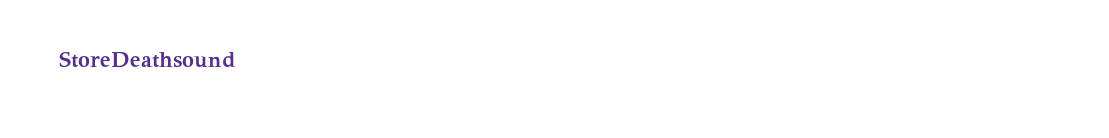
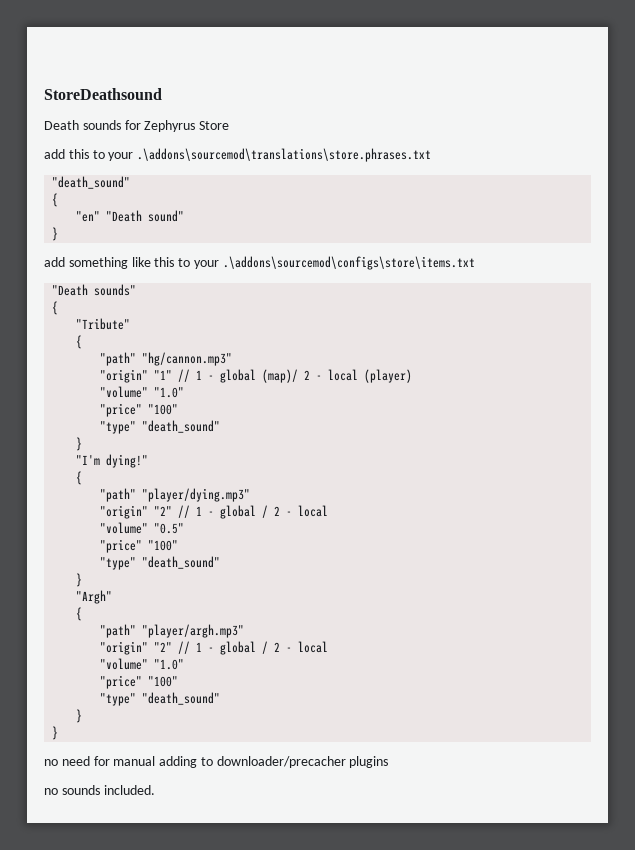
+ Death sounds for Zephyrus Store
+ add this to your .\addons\sourcemod\translations\store.phrases.txt
+ "death_sound"
+ {
+ "en" "Death sound"
+ }
+ add something like this to your .\addons\sourcemod\configs\store\items.txt
+ "Death sounds"
+ {
+ "Tribute"
+ {
+ "path" "hg/cannon.mp3"
+ "origin" "1" // 1 - global (map)/ 2 - local (player)
+ "volume" "1.0"
+ "price" "100"
+ "type" "death_sound"
+ }
+ "I'm dying!"
+ {
+ "path" "player/dying.mp3"
+ "origin" "2" // 1 - global / 2 - local
+ "volume" "0.5"
+ "price" "100"
+ "type" "death_sound"
+ }
+ "Argh"
+ {
+ "path" "player/argh.mp3"
+ "origin" "2" // 1 - global / 2 - local
+ "volume" "1.0"
+ "price" "100"
+ "type" "death_sound"
+ }
+ }
+ no need for manual adding to downloader/precacher plugins
+ no sounds included.

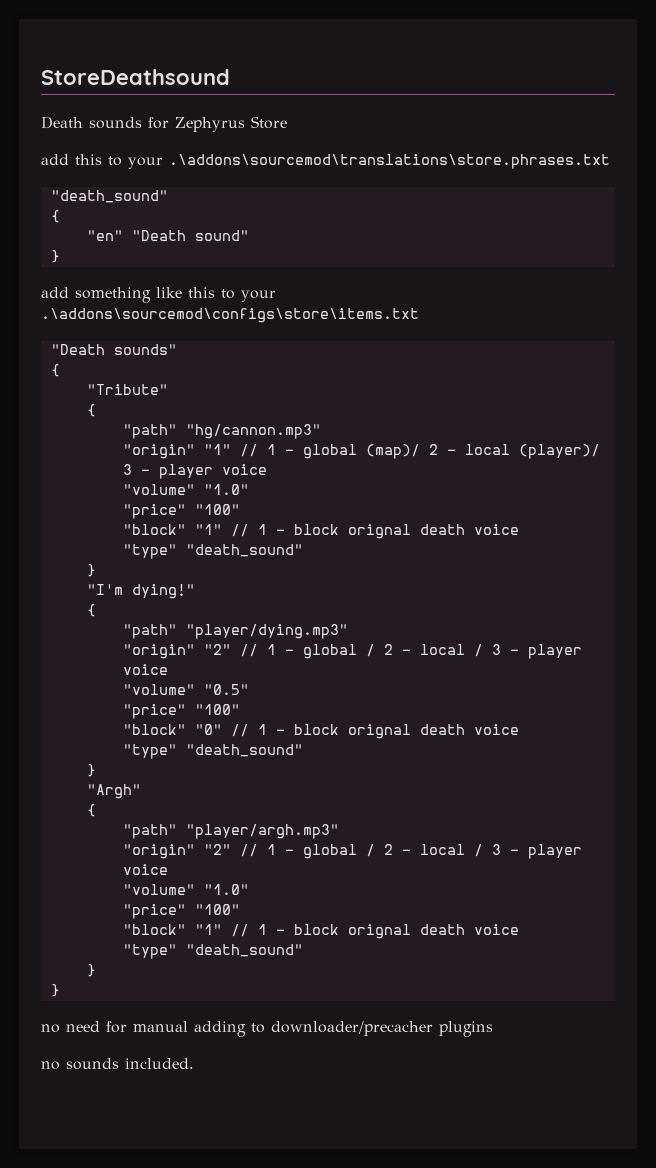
- "origin" "1" // 1 - global (map)/ 2 - local (player)
+ "origin" "1" // 1 - global (map)/ 2 - local (player)/ 3 - player voice
  "volume" "1.0"
  "price" "100"
+ "block" "1" // 1 - block orignal death voice
  "path" "player/dying.mp3"
- "origin" "2" // 1 - global / 2 - local
+ "origin" "2" // 1 - global / 2 - local / 3 - player voice
+ "block" "0" // 1 - block orignal death voice
  "path" "player/argh.mp3"
- "origin" "2" // 1 - global / 2 - local
+ "origin" "2" // 1 - global / 2 - local / 3 - player voice
  "volume" "1.0"
  "price" "100"
+ "block" "1" // 1 - block orignal death voice

